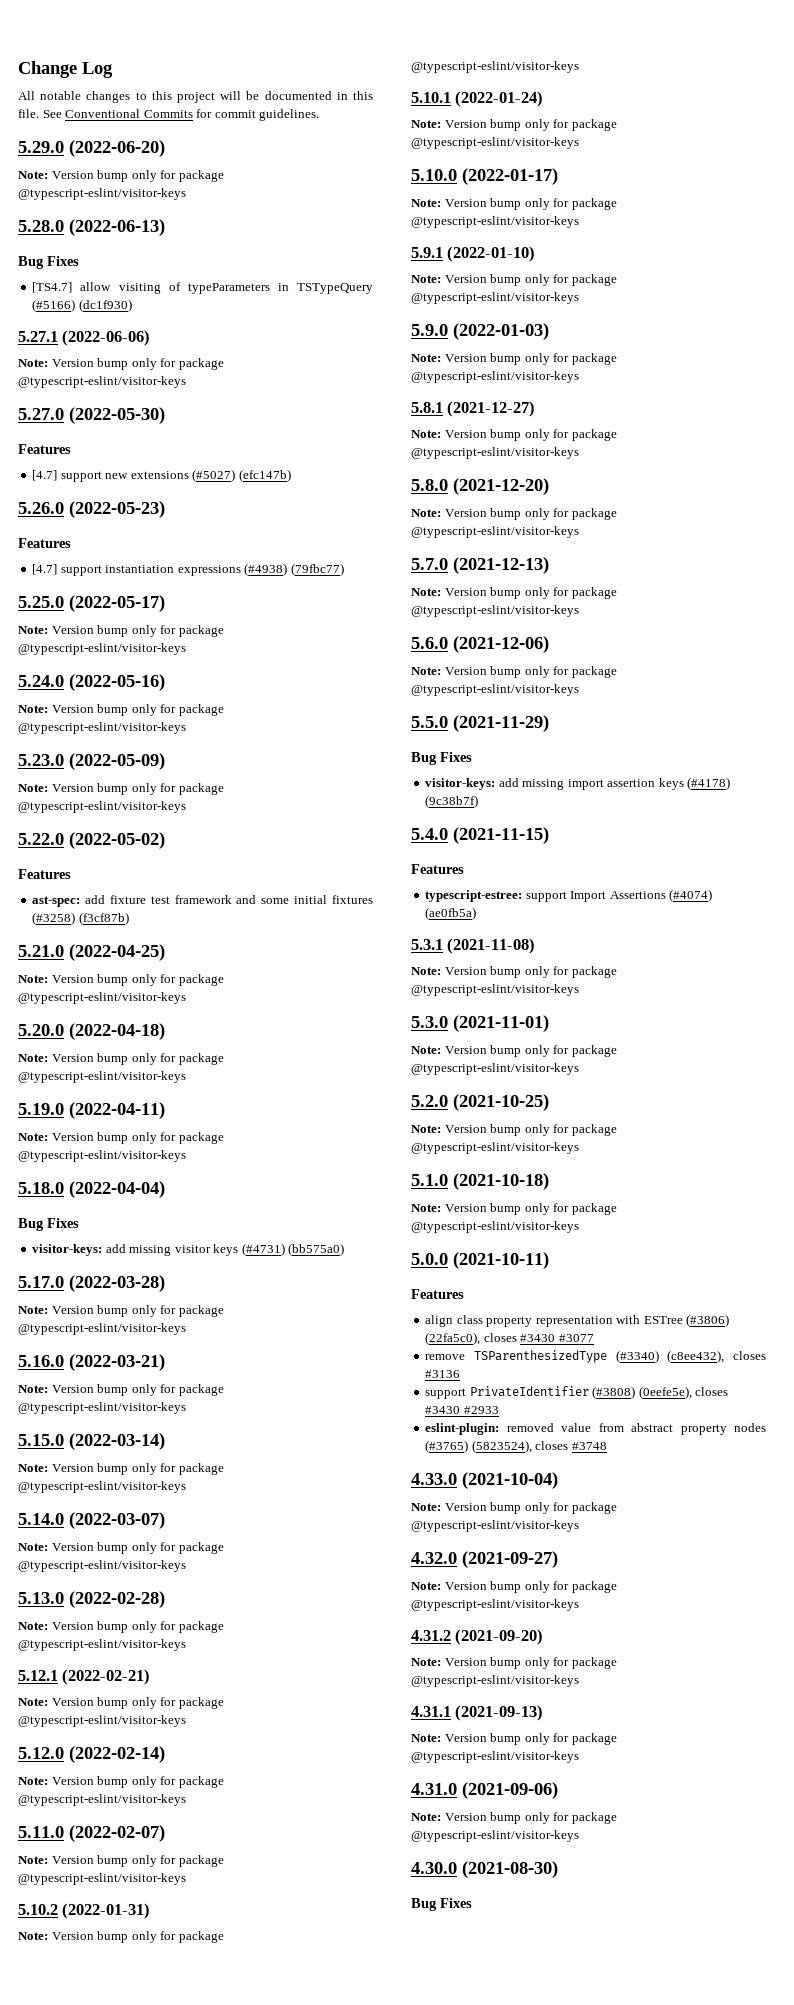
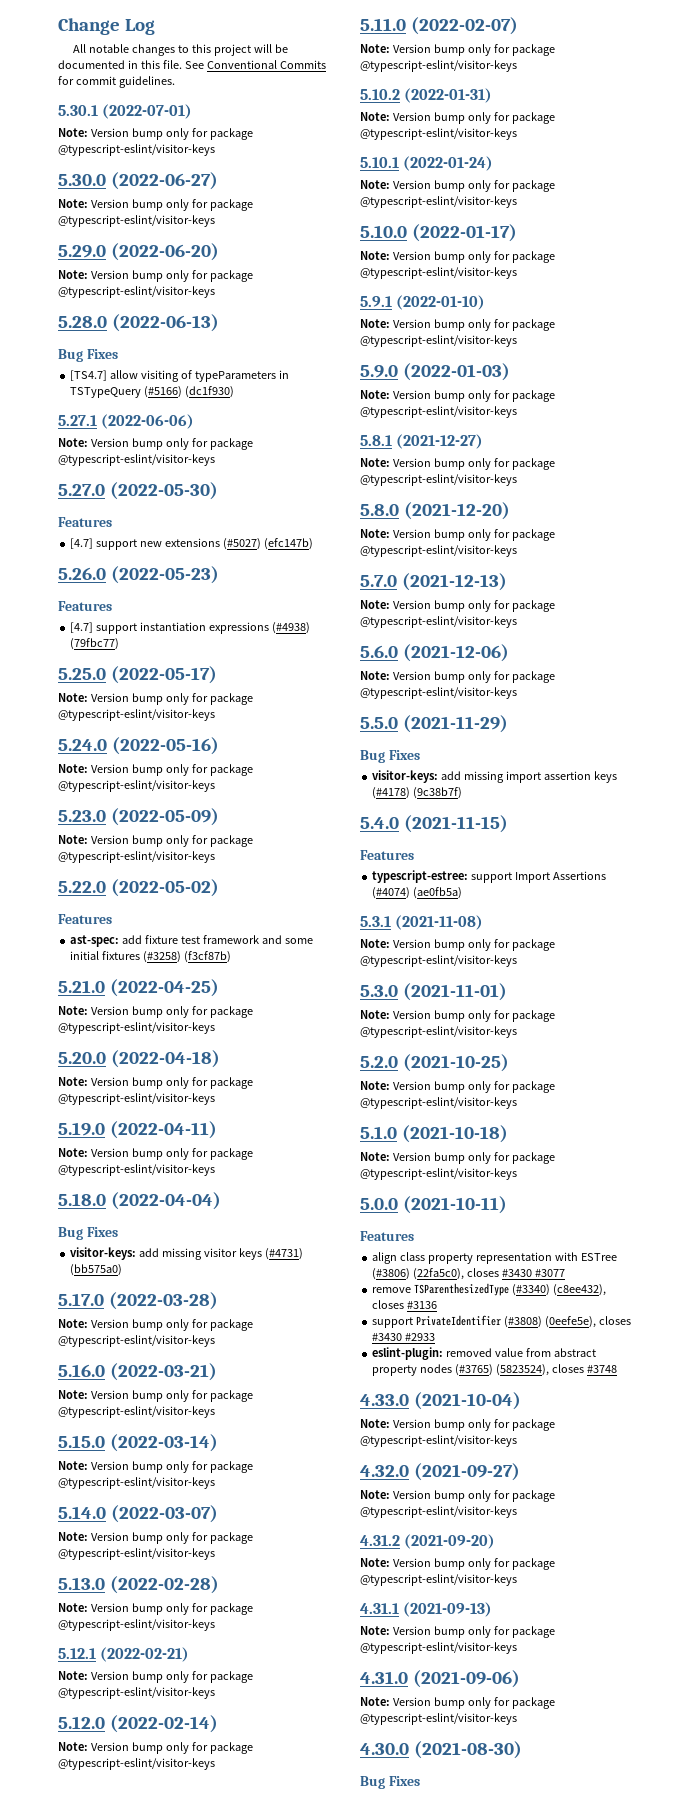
+ 5.30.1 (2022-07-01)
+ Note: Version bump only for package @typescript-eslint/visitor-keys
+ 5.30.0 (2022-06-27)
+ Note: Version bump only for package @typescript-eslint/visitor-keys

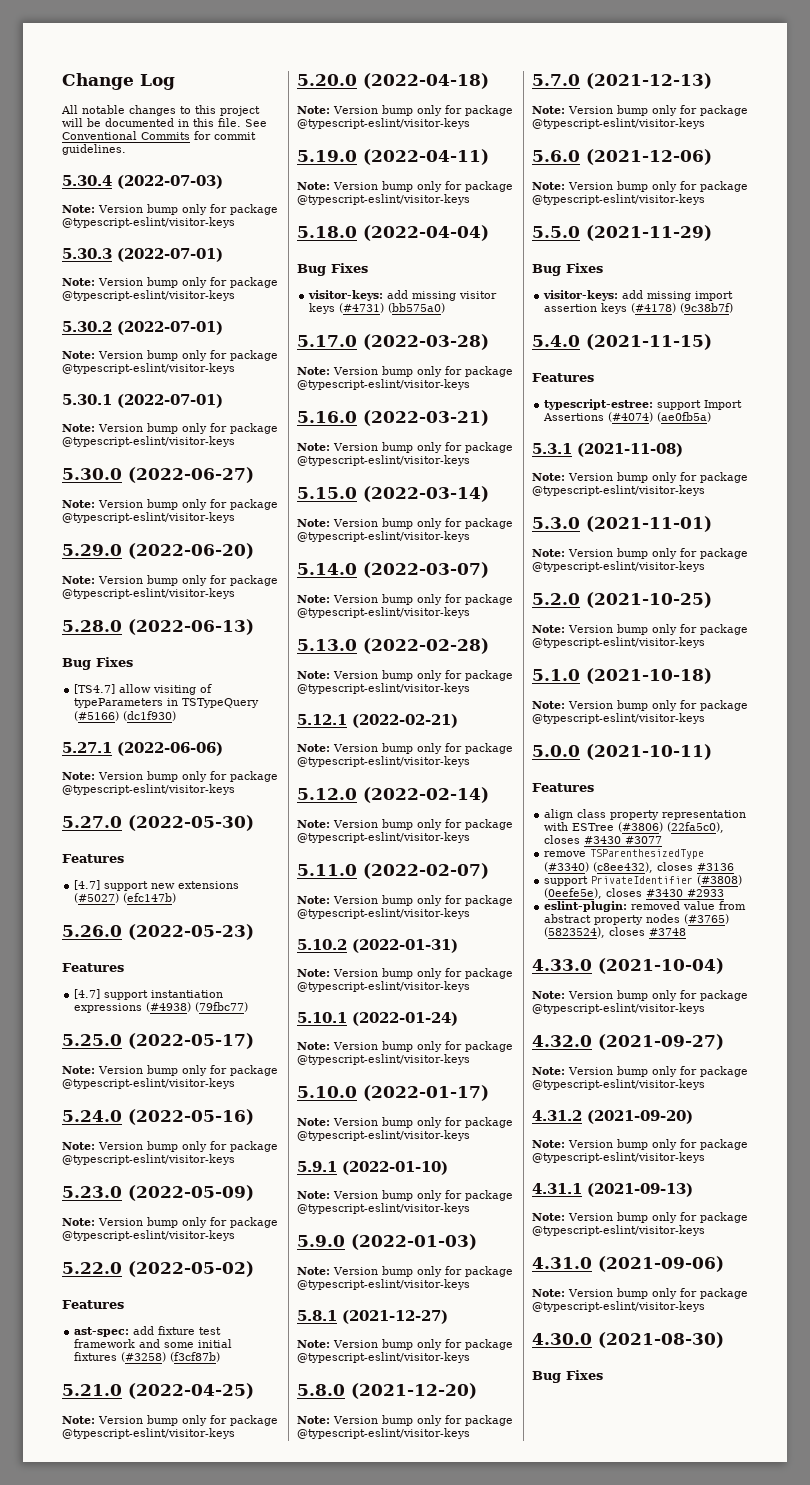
+ 5.30.4 (2022-07-03)
+ Note: Version bump only for package @typescript-eslint/visitor-keys
+ 5.30.3 (2022-07-01)
+ Note: Version bump only for package @typescript-eslint/visitor-keys
+ 5.30.2 (2022-07-01)
+ Note: Version bump only for package @typescript-eslint/visitor-keys

